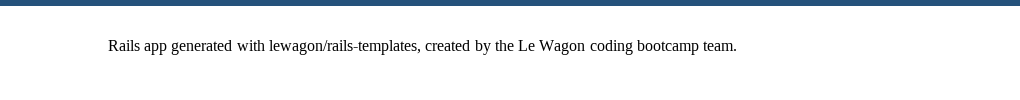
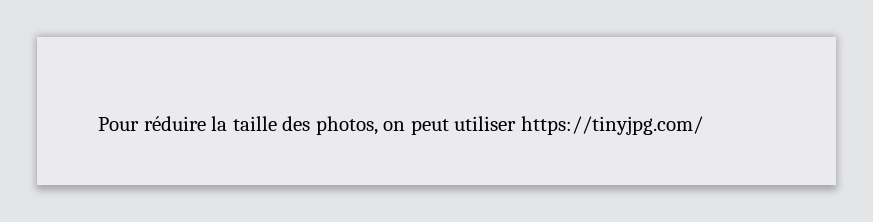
- Rails app generated with lewagon/rails-templates, created by the Le Wagon coding bootcamp team.
+ Pour réduire la taille des photos, on peut utiliser https://tinyjpg.com/

